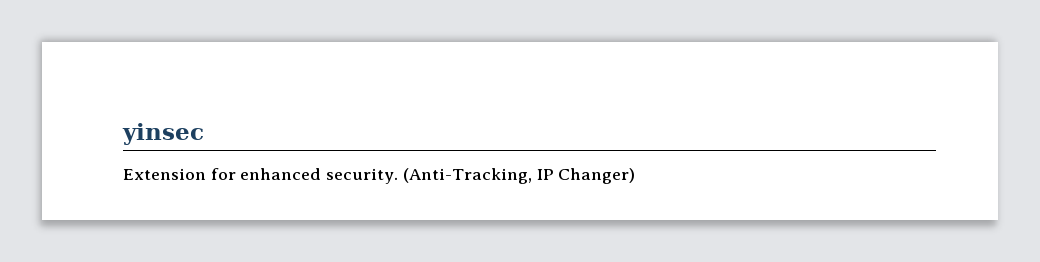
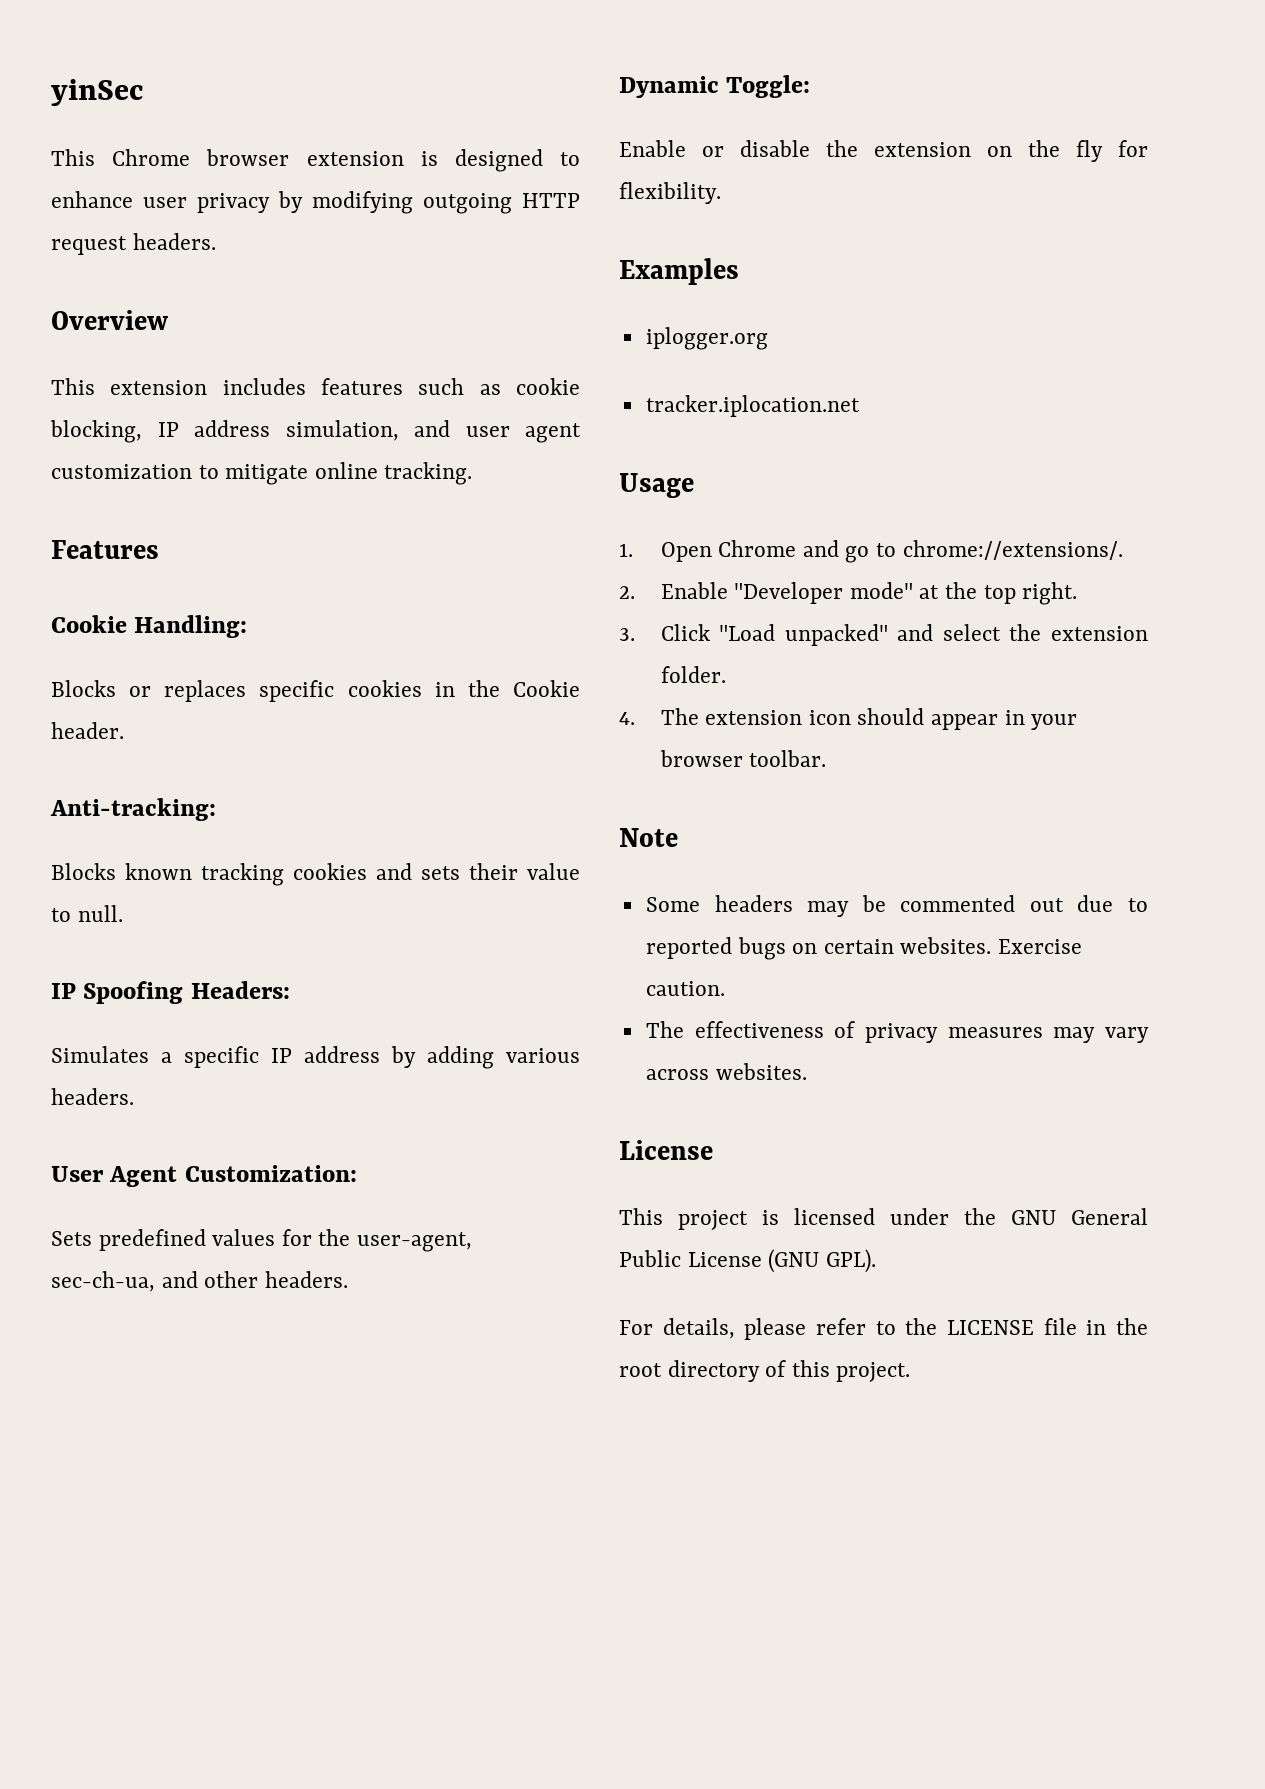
- yinsec
- Extension for enhanced security. (Anti-Tracking, IP Changer)
+ yinSec
+ This Chrome browser extension is designed to enhance user privacy by modifying outgoing HTTP request headers.
+ Overview
+ This extension includes features such as cookie blocking, IP address simulation, and user agent customization to mitigate online tracking.
+ Features
+ Cookie Handling:
+ Blocks or replaces specific cookies in the Cookie header.
+ Anti-tracking:
+ Blocks known tracking cookies and sets their value to null.
+ IP Spoofing Headers:
+ Simulates a specific IP address by adding various headers.
+ User Agent Customization:
+ Sets predefined values for the user-agent, sec-ch-ua, and other headers.
+ Dynamic Toggle:
+ Enable or disable the extension on the fly for flexibility.
+ Examples
+ iplogger.org
+ tracker.iplocation.net
+ Usage
+ 1. Open Chrome and go to chrome://extensions/.
+ 2. Enable "Developer mode" at the top right.
+ 3. Click "Load unpacked" and select the extension folder.
+ 4. The extension icon should appear in your browser toolbar.
+ Note
+ Some headers may be commented out due to reported bugs on certain websites. Exercise caution.
+ The effectiveness of privacy measures may vary across websites.
+ License
+ This project is licensed under the GNU General Public License (GNU GPL).
+ For details, please refer to the LICENSE file in the root directory of this project.

